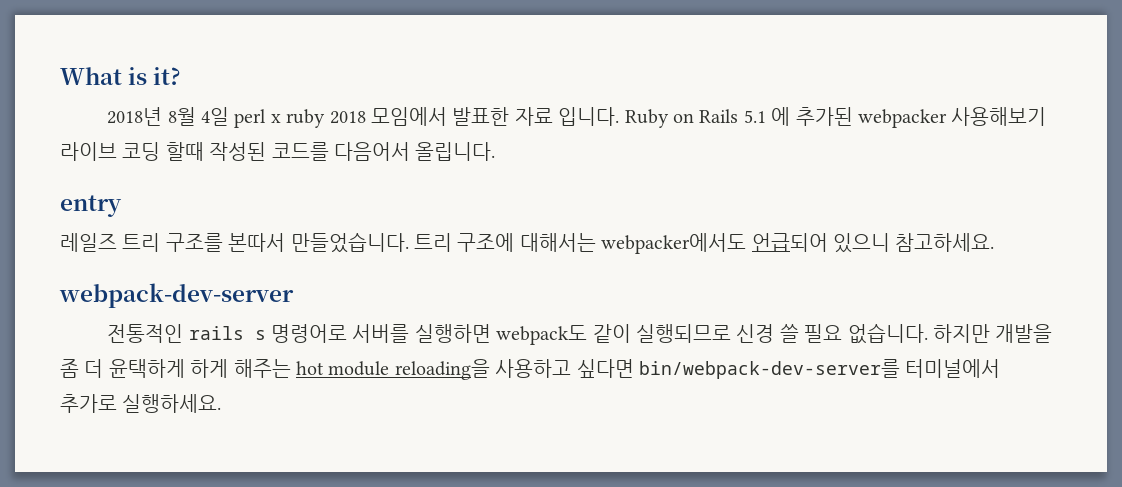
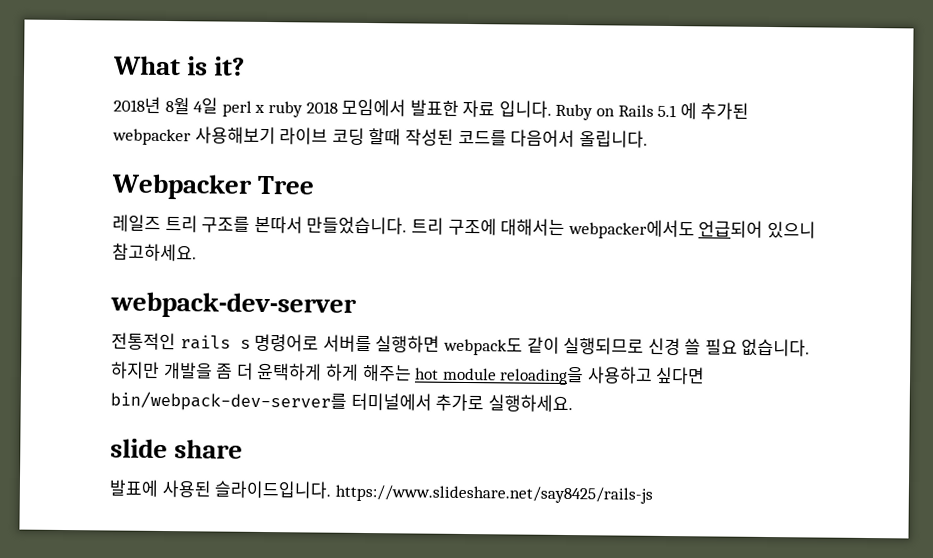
- entry
+ Webpacker Tree
+ slide share
+ 발표에 사용된 슬라이드입니다. https://www.slideshare.net/say8425/rails-js

